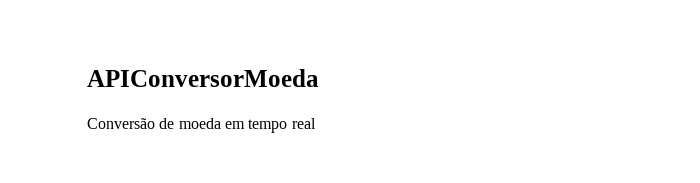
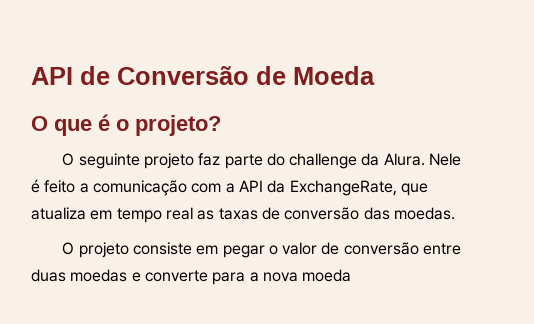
- APIConversorMoeda
- Conversão de moeda em tempo real
+ API de Conversão de Moeda
+ O que é o projeto?
+ O seguinte projeto faz parte do challenge da Alura. Nele é feito a comunicação com a API da ExchangeRate, que atualiza em tempo real as taxas de conversão das moedas.
+ O projeto consiste em pegar o valor de conversão entre duas moedas e converte para a nova moeda

